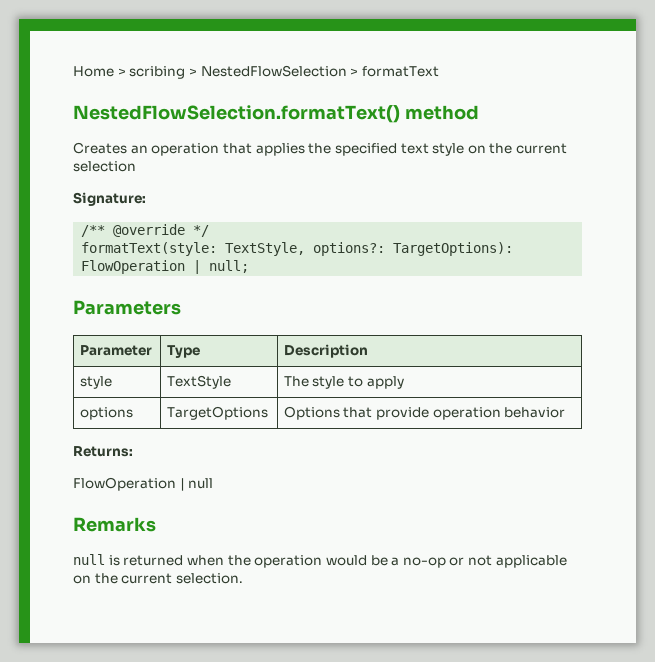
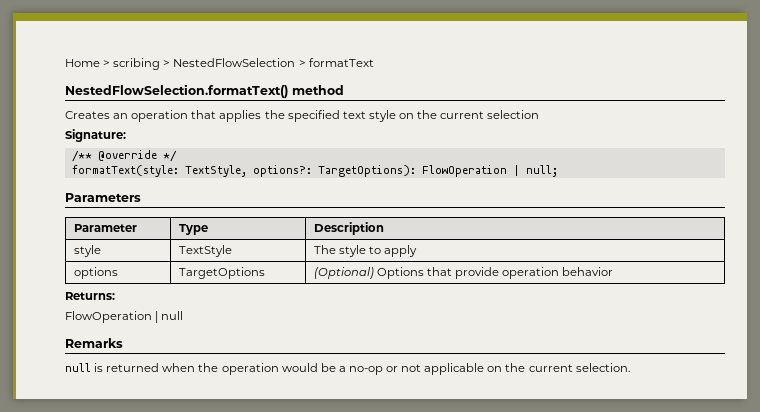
- options | TargetOptions | Options that provide operation behavior
+ options | TargetOptions | (Optional) Options that provide operation behavior

